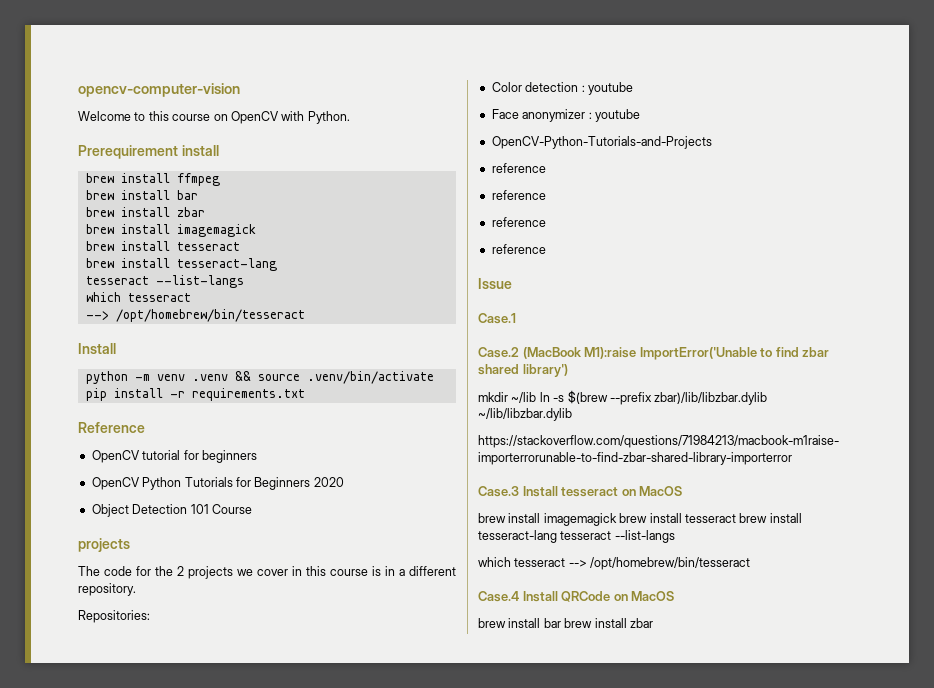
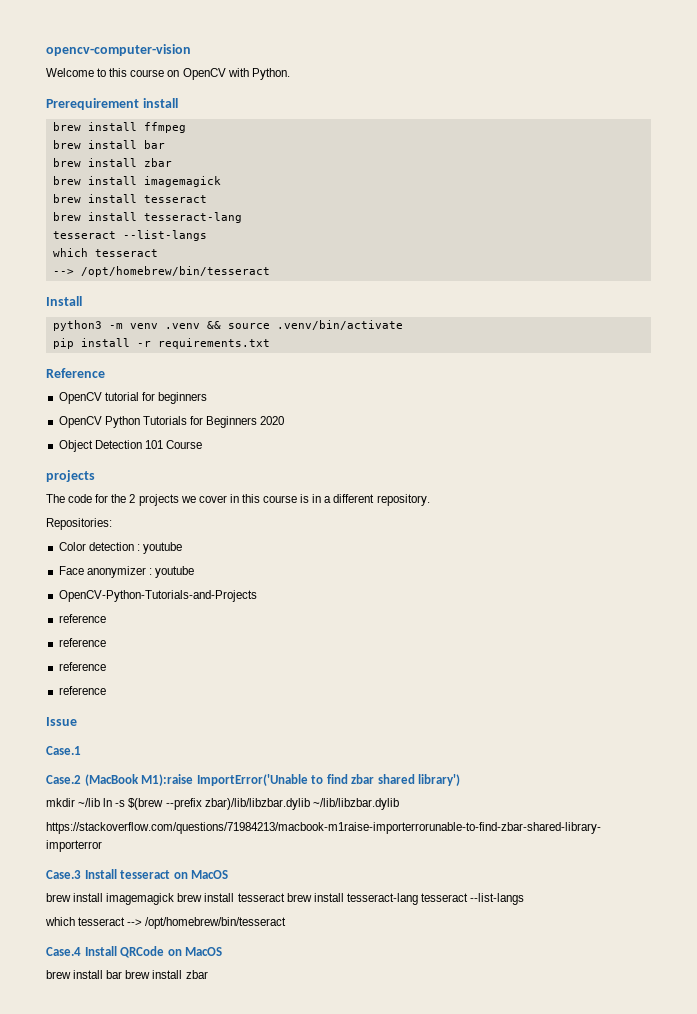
- python -m venv .venv && source .venv/bin/activate
+ python3 -m venv .venv && source .venv/bin/activate

